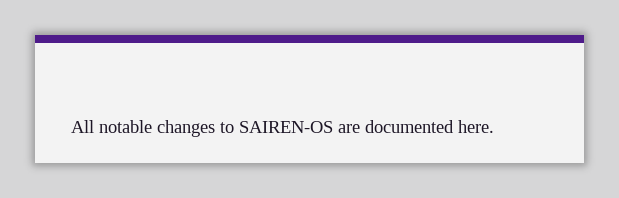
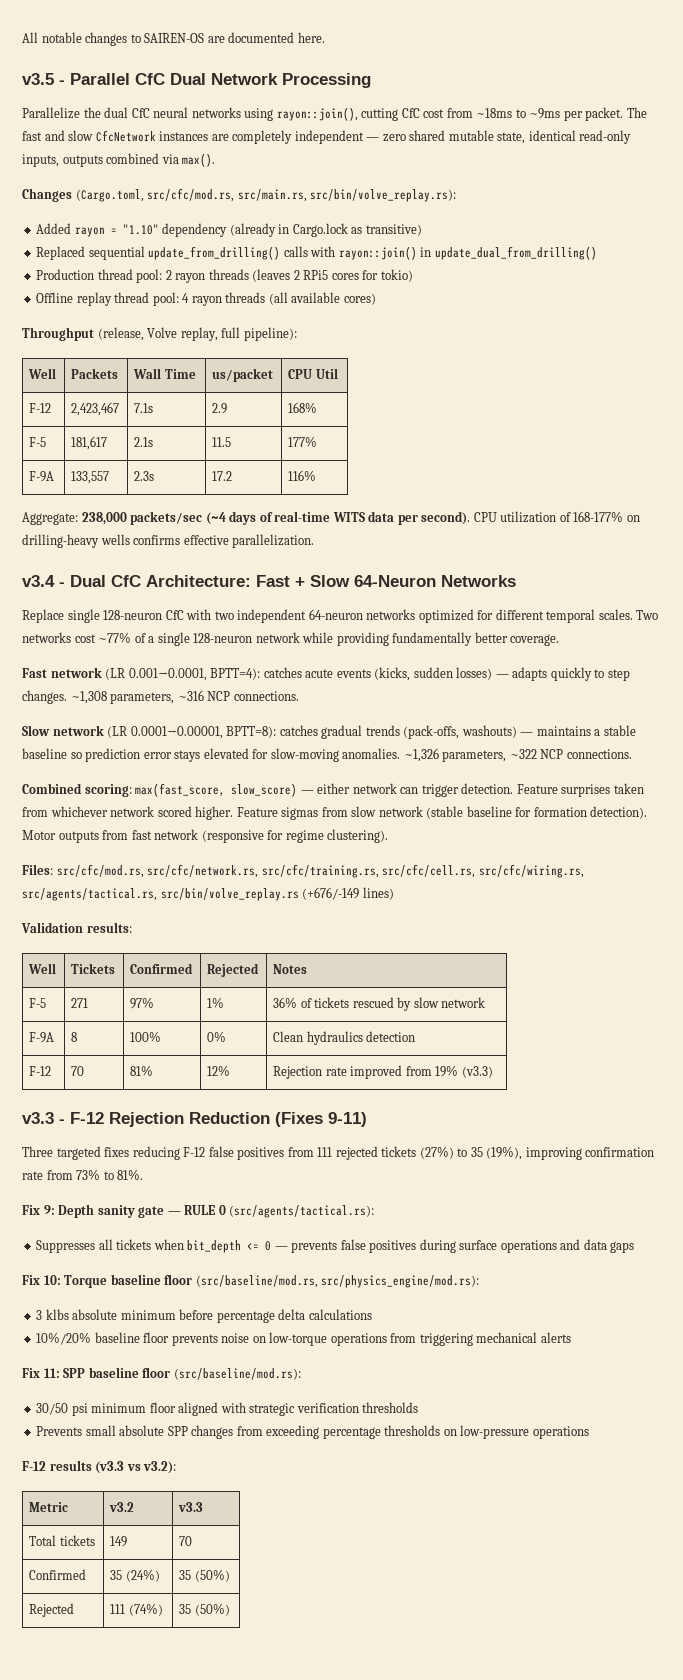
+ v3.5 - Parallel CfC Dual Network Processing
+ Parallelize the dual CfC neural networks using rayon::join(), cutting CfC cost from ~18ms to ~9ms per packet. The fast and slow CfcNetwork instances are completely independent — zero shared mutable state, identical read-only inputs, outputs combined via max().
+ Changes (Cargo.toml, src/cfc/mod.rs, src/main.rs, src/bin/volve_replay.rs):
+ Added rayon = "1.10" dependency (already in Cargo.lock as transitive)
+ Replaced sequential update_from_drilling() calls with rayon::join() in update_dual_from_drilling()
+ Production thread pool: 2 rayon threads (leaves 2 RPi5 cores for tokio)
+ Offline replay thread pool: 4 rayon threads (all available cores)
+ Throughput (release, Volve replay, full pipeline):
+ Well | Packets | Wall Time | us/packet | CPU Util
+ F-12 | 2,423,467 | 7.1s | 2.9 | 168%
+ F-5 | 181,617 | 2.1s | 11.5 | 177%
+ F-9A | 133,557 | 2.3s | 17.2 | 116%
+ Aggregate: 238,000 packets/sec (~4 days of real-time WITS data per second). CPU utilization of 168-177% on drilling-heavy wells confirms effective parallelization.
+ v3.4 - Dual CfC Architecture: Fast + Slow 64-Neuron Networks
+ Replace single 128-neuron CfC with two independent 64-neuron networks optimized for different temporal scales. Two networks cost ~77% of a single 128-neuron network while providing fundamentally better coverage.
+ Fast network (LR 0.001→0.0001, BPTT=4): catches acute events (kicks, sudden losses) — adapts quickly to step changes. ~1,308 parameters, ~316 NCP connections.
+ Slow network (LR 0.0001→0.00001, BPTT=8): catches gradual trends (pack-offs, washouts) — maintains a stable baseline so prediction error stays elevated for slow-moving anomalies. ~1,326 parameters, ~322 NCP connections.
+ Combined scoring: max(fast_score, slow_score) — either network can trigger detection. Feature surprises taken from whichever network scored higher. Feature sigmas from slow network (stable baseline for formation detection). Motor outputs from fast network (responsive for regime clustering).
+ Files: src/cfc/mod.rs, src/cfc/network.rs, src/cfc/training.rs, src/cfc/cell.rs, src/cfc/wiring.rs, src/agents/tactical.rs, src/bin/volve_replay.rs (+676/-149 lines)
+ Validation results:
+ Well | Tickets | Confirmed | Rejected | Notes
+ F-5 | 271 | 97% | 1% | 36% of tickets rescued by slow network
+ F-9A | 8 | 100% | 0% | Clean hydraulics detection
+ F-12 | 70 | 81% | 12% | Rejection rate improved from 19% (v3.3)
+ v3.3 - F-12 Rejection Reduction (Fixes 9-11)
+ Three targeted fixes reducing F-12 false positives from 111 rejected tickets (27%) to 35 (19%), improving confirmation rate from 73% to 81%.
+ Fix 9: Depth sanity gate — RULE 0 (src/agents/tactical.rs):
+ Suppresses all tickets when bit_depth <= 0 — prevents false positives during surface operations and data gaps
+ Fix 10: Torque baseline floor (src/baseline/mod.rs, src/physics_engine/mod.rs):
+ 3 klbs absolute minimum before percentage delta calculations
+ 10%/20% baseline floor prevents noise on low-torque operations from triggering mechanical alerts
+ Fix 11: SPP baseline floor (src/baseline/mod.rs):
+ 30/50 psi minimum floor aligned with strategic verification thresholds
+ Prevents small absolute SPP changes from exceeding percentage thresholds on low-pressure operations
+ F-12 results (v3.3 vs v3.2):
+ Metric | v3.2 | v3.3
+ Total tickets | 149 | 70
+ Confirmed | 35 (24%) | 35 (50%)
+ Rejected | 111 (74%) | 35 (50%)

